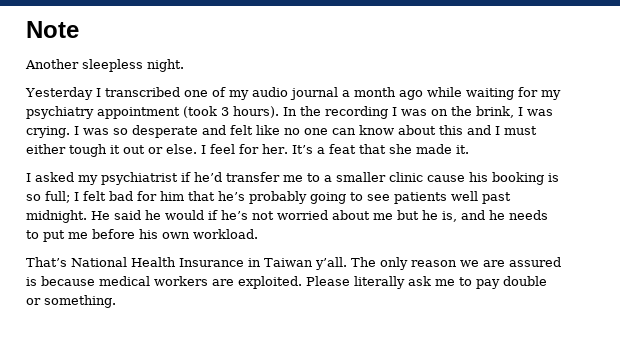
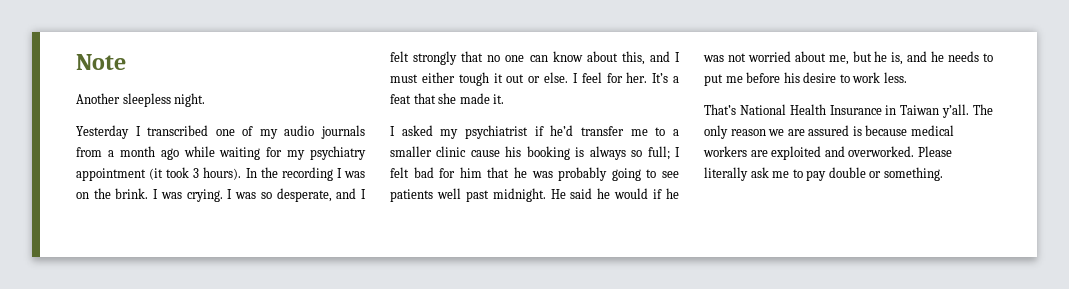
- Yesterday I transcribed one of my audio journal a month ago while waiting for my psychiatry appointment (took 3 hours).
+ Yesterday I transcribed one of my audio journals from a month ago while waiting for my psychiatry appointment (it took 3 hours).
- In the recording I was on the brink, I was crying.
+ In the recording I was on the brink. I was crying.
- I was so desperate and felt like no one can know about this and I must either tough it out or else.
+ I was so desperate, and I felt strongly that no one can know about this, and I must either tough it out or else.
- I asked my psychiatrist if he’d transfer me to a smaller clinic cause his booking is so full; I felt bad for him that he’s probably going to see patients well past midnight.
+ I asked my psychiatrist if he’d transfer me to a smaller clinic cause his booking is always so full; I felt bad for him that he was probably going to see patients well past midnight.
- He said he would if he’s not worried about me but he is, and he needs to put me before his own workload.
+ He said he would if he was not worried about me, but he is, and he needs to put me before his desire to work less.
- The only reason we are assured is because medical workers are exploited.
+ The only reason we are assured is because medical workers are exploited and overworked.

